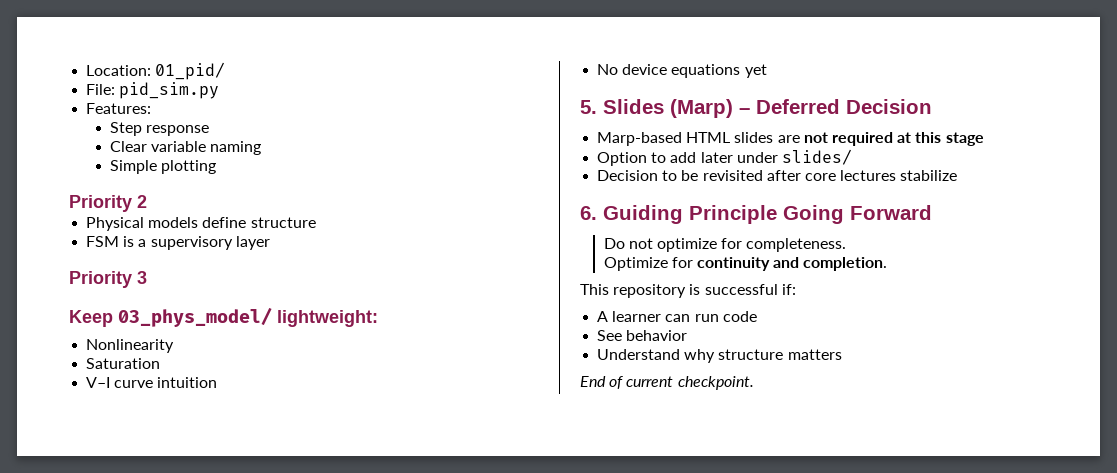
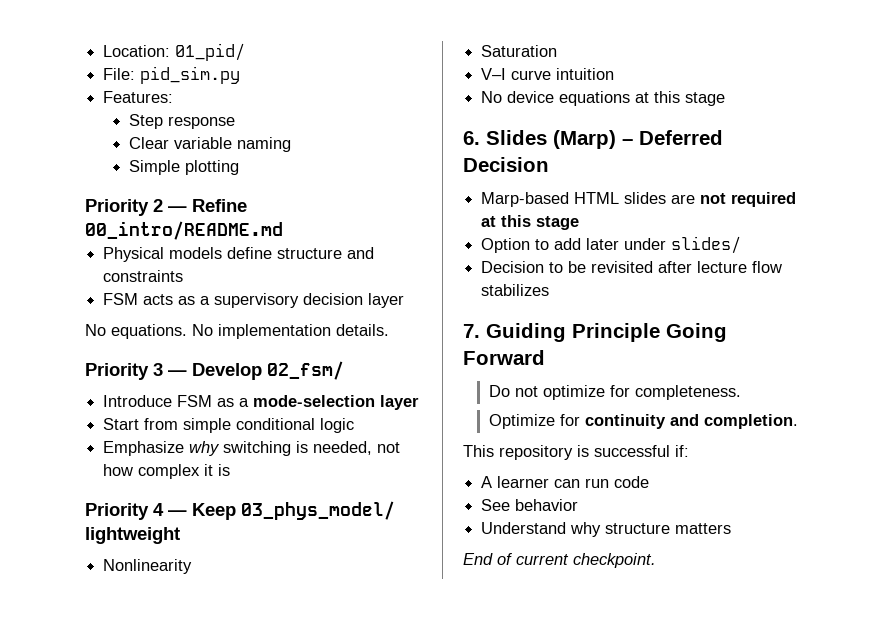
- Priority 2
+ Priority 2 — Refine 00_intro/README.md
- Physical models define structure
- FSM is a supervisory layer
- Priority 3
- Keep 03_phys_model/ lightweight:
+ Physical models define structure and constraints
+ FSM acts as a supervisory decision layer
+ No equations. No implementation details.
+ Priority 3 — Develop 02_fsm/
+ Introduce FSM as a mode-selection layer
+ Start from simple conditional logic
+ Emphasize why switching is needed, not how complex it is
+ Priority 4 — Keep 03_phys_model/ lightweight
- No device equations yet
- 5. Slides (Marp) – Deferred Decision
+ No device equations at this stage
+ 6. Slides (Marp) – Deferred Decision
- Decision to be revisited after core lectures stabilize
- 6. Guiding Principle Going Forward
+ Decision to be revisited after lecture flow stabilizes
+ 7. Guiding Principle Going Forward

